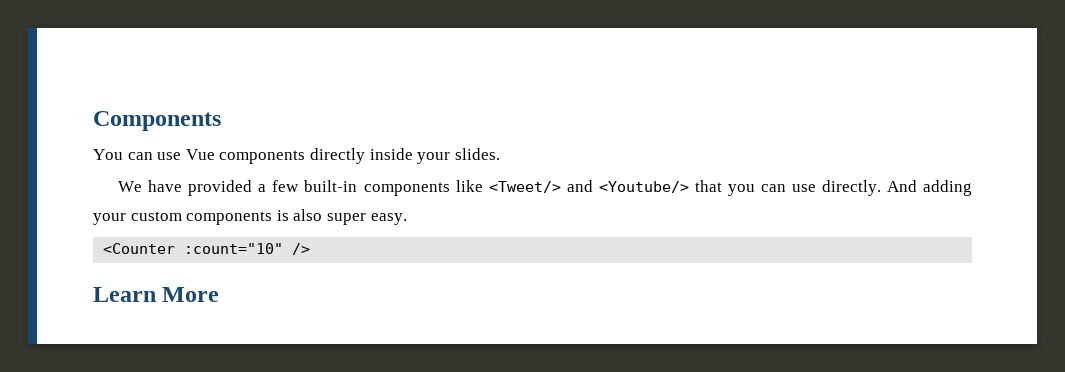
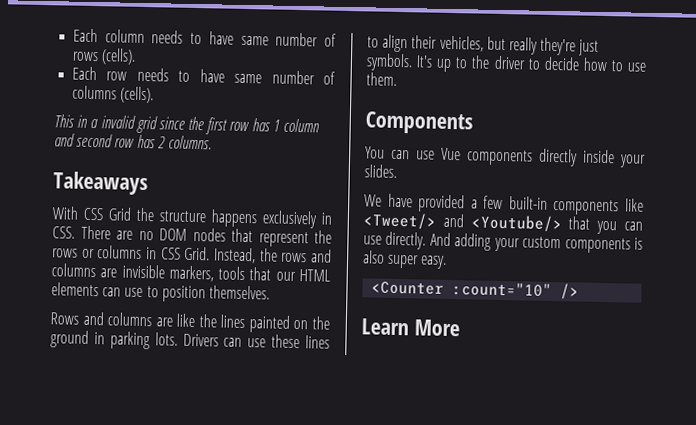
+ Each column needs to have same number of rows (cells).
+ Each row needs to have same number of columns (cells).
+ This in a invalid grid since the first row has 1 column and second row has 2 columns.
+ Takeaways
+ With CSS Grid the structure happens exclusively in CSS. There are no DOM nodes that represent the rows or columns in CSS Grid. Instead, the rows and columns are invisible markers, tools that our HTML elements can use to position themselves.
+ Rows and columns are like the lines painted on the ground in parking lots. Drivers can use these lines to align their vehicles, but really they're just symbols. It's up to the driver to decide how to use them.

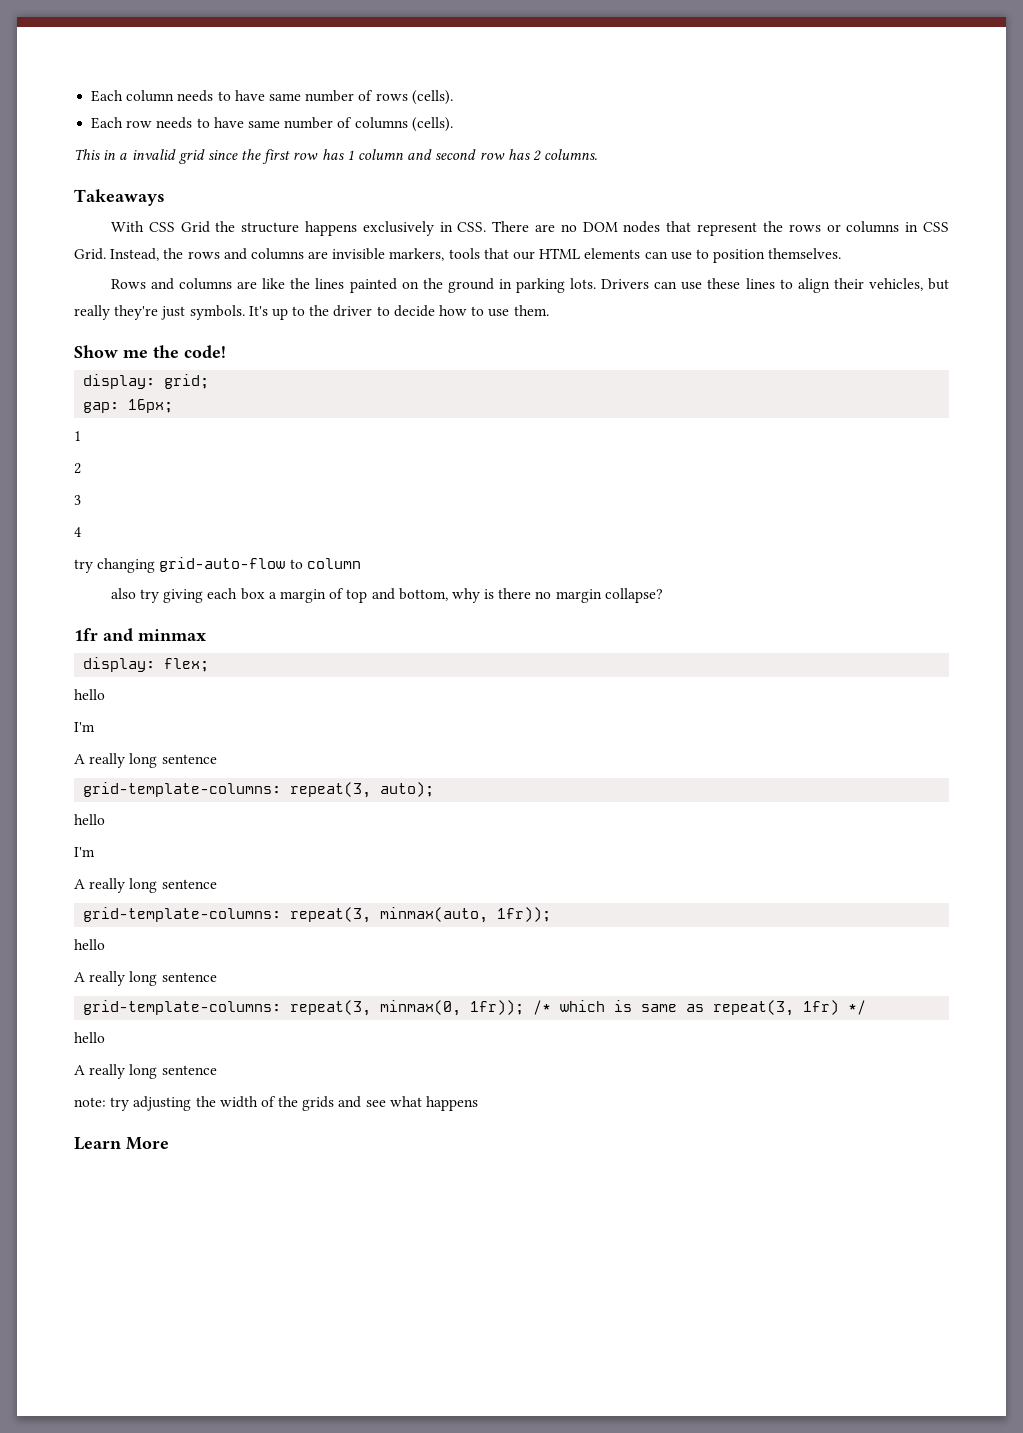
- Components
- You can use Vue components directly inside your slides.
- We have provided a few built-in components like <Tweet/> and <Youtube/> that you can use directly. And adding your custom components is also super easy.
- <Counter :count="10" />
+ Show me the code!
+ display: grid;
+ gap: 16px;
+ 1
+ 2
+ 3
+ 4
+ try changing grid-auto-flow to column
+ also try giving each box a margin of top and bottom, why is there no margin collapse?
+ 1fr and minmax
+ display: flex;
+ hello
+ I'm
+ A really long sentence
+ grid-template-columns: repeat(3, auto);
+ hello
+ I'm
+ A really long sentence
+ grid-template-columns: repeat(3, minmax(auto, 1fr));
+ hello
+ A really long sentence
+ grid-template-columns: repeat(3, minmax(0, 1fr)); /* which is same as repeat(3, 1fr) */
+ hello
+ A really long sentence
+ note: try adjusting the width of the grids and see what happens

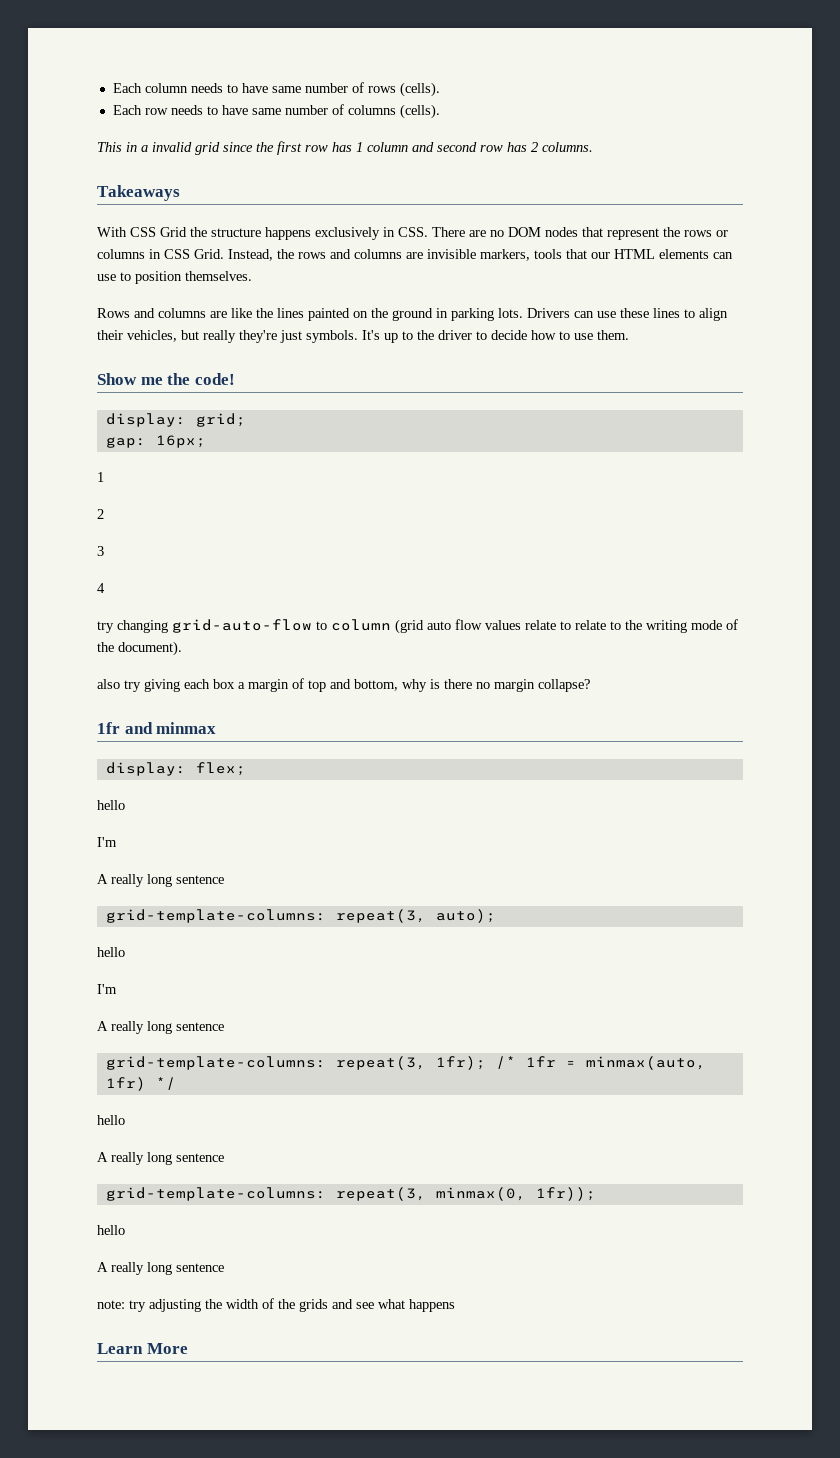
- try changing grid-auto-flow to column
+ try changing grid-auto-flow to column (grid auto flow values relate to relate to the writing mode of the document).
- grid-template-columns: repeat(3, minmax(auto, 1fr));
+ grid-template-columns: repeat(3, 1fr); /* 1fr = minmax(auto, 1fr) */
- grid-template-columns: repeat(3, minmax(0, 1fr)); /* which is same as repeat(3, 1fr) */
+ grid-template-columns: repeat(3, minmax(0, 1fr));

